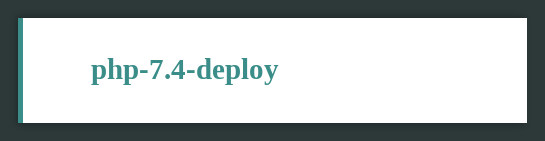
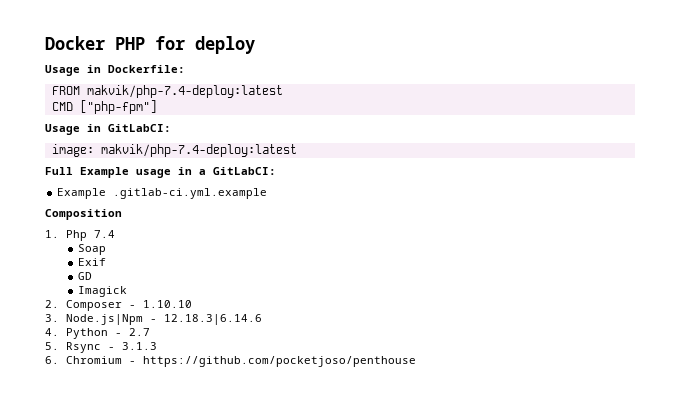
- php-7.4-deploy
+ Docker PHP for deploy
+ Usage in Dockerfile:
+ FROM makvik/php-7.4-deploy:latest
+ CMD ["php-fpm"]
+ Usage in GitLabCI:
+ image: makvik/php-7.4-deploy:latest
+ Full Example usage in a GitLabCI:
+ Example .gitlab-ci.yml.example
+ Composition
+ 1. Php 7.4
+ Soap
+ Exif
+ GD
+ Imagick
+ 2. Composer - 1.10.10
+ 3. Node.js|Npm - 12.18.3|6.14.6
+ 4. Python - 2.7
+ 5. Rsync - 3.1.3
+ 6. Chromium - https://github.com/pocketjoso/penthouse

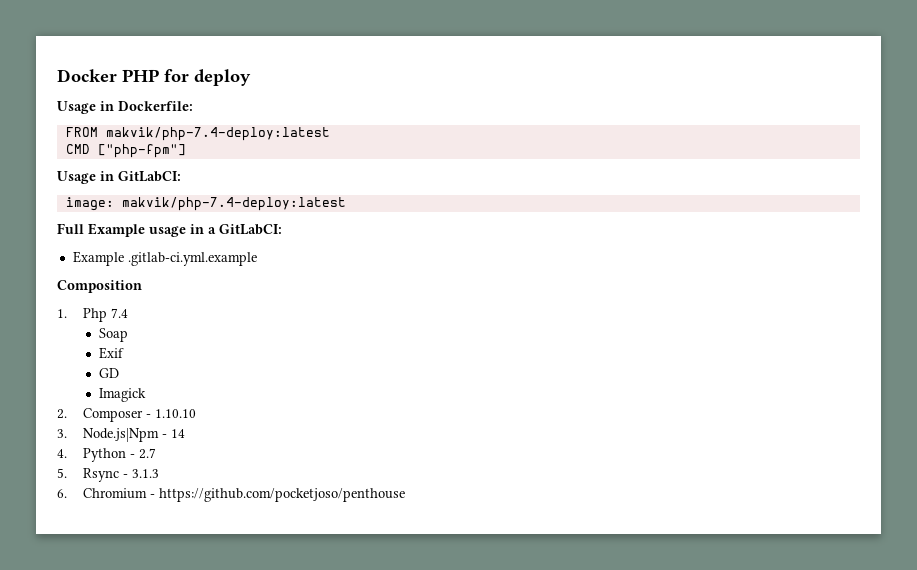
- 3. Node.js|Npm - 12.18.3|6.14.6
+ 3. Node.js|Npm - 14

